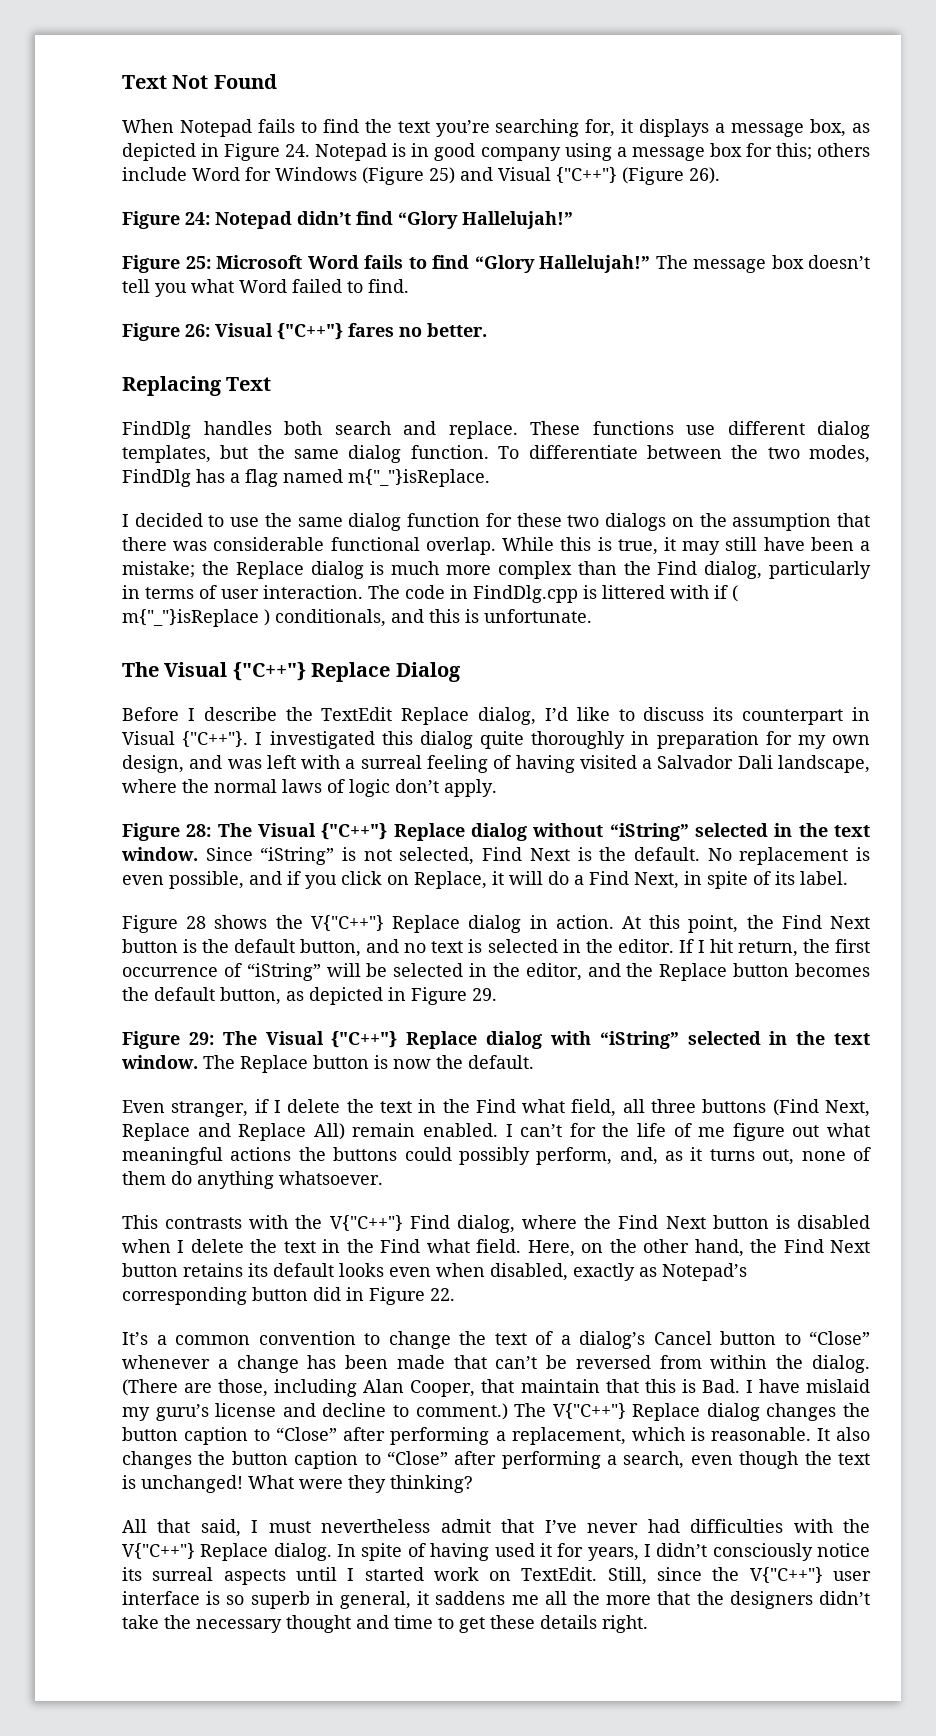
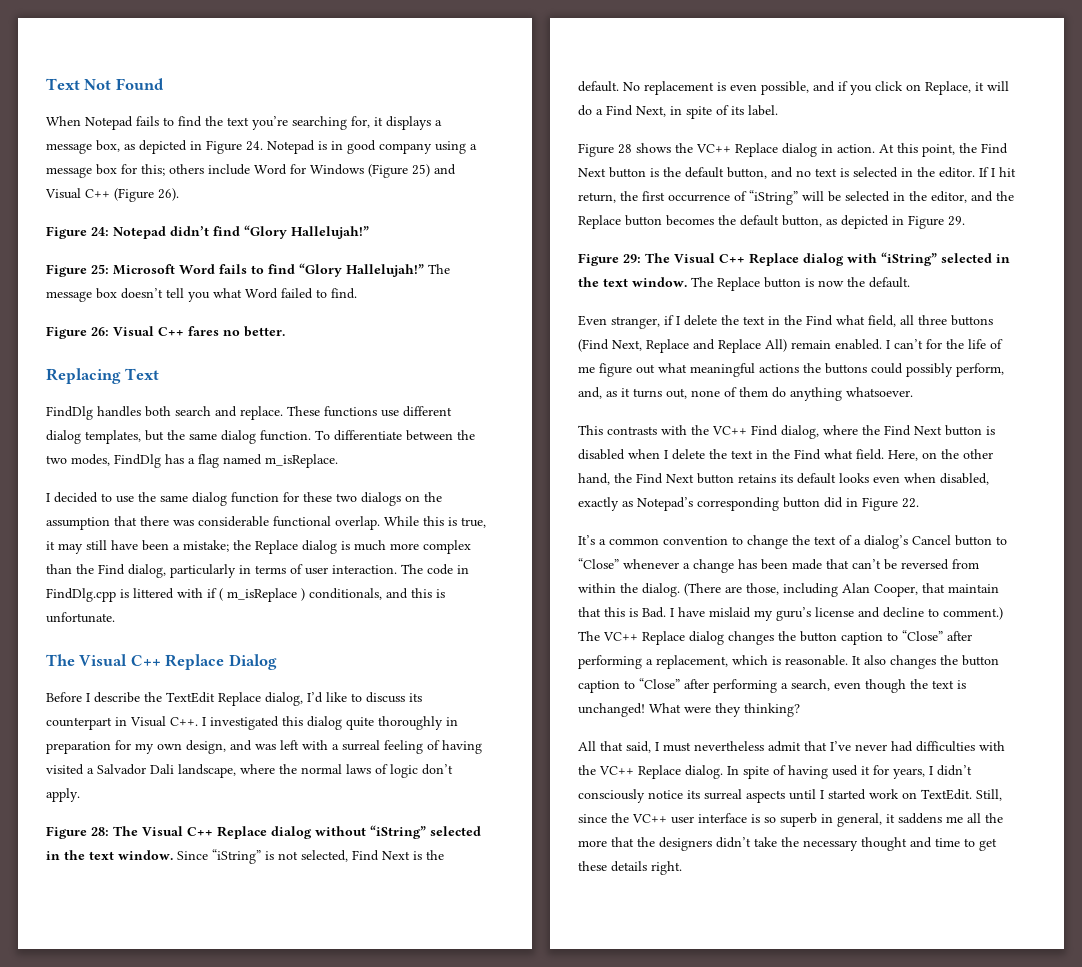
- When Notepad fails to find the text you’re searching for, it displays a message box, as depicted in Figure 24. Notepad is in good company using a message box for this; others include Word for Windows (Figure 25) and Visual {"C++"} (Figure 26).
+ When Notepad fails to find the text you’re searching for, it displays a message box, as depicted in Figure 24. Notepad is in good company using a message box for this; others include Word for Windows (Figure 25) and Visual C++ (Figure 26).
- Figure 26: Visual {"C++"} fares no better.
+ Figure 26: Visual C++ fares no better.
- To differentiate between the two modes, FindDlg has a flag named m{"_"}isReplace.
+ To differentiate between the two modes, FindDlg has a flag named m_isReplace.
- The code in FindDlg.cpp is littered with if ( m{"_"}isReplace ) conditionals, and this is unfortunate.
+ The code in FindDlg.cpp is littered with if ( m_isReplace ) conditionals, and this is unfortunate.
- The Visual {"C++"} Replace Dialog
+ The Visual C++ Replace Dialog
- Before I describe the TextEdit Replace dialog, I’d like to discuss its counterpart in Visual {"C++"}. I investigated this dialog quite thoroughly in preparation for my own design, and was left with a surreal feeling of having visited a Salvador Dali landscape, where the normal laws of logic don’t apply.
+ Before I describe the TextEdit Replace dialog, I’d like to discuss its counterpart in Visual C++. I investigated this dialog quite thoroughly in preparation for my own design, and was left with a surreal feeling of having visited a Salvador Dali landscape, where the normal laws of logic don’t apply.
- Figure 28: The Visual {"C++"} Replace dialog without “iString” selected in the text window.
+ Figure 28: The Visual C++ Replace dialog without “iString” selected in the text window.
- Figure 28 shows the V{"C++"} Replace dialog in action.
+ Figure 28 shows the VC++ Replace dialog in action.
- Figure 29: The Visual {"C++"} Replace dialog with “iString” selected in the text window.
+ Figure 29: The Visual C++ Replace dialog with “iString” selected in the text window.
- This contrasts with the V{"C++"} Find dialog, where the Find Next button is disabled when I delete the text in the Find what field.
+ This contrasts with the VC++ Find dialog, where the Find Next button is disabled when I delete the text in the Find what field.
- The V{"C++"} Replace dialog changes the button caption to “Close” after performing a replacement, which is reasonable.
+ The VC++ Replace dialog changes the button caption to “Close” after performing a replacement, which is reasonable.
- All that said, I must nevertheless admit that I’ve never had difficulties with the V{"C++"} Replace dialog.
+ All that said, I must nevertheless admit that I’ve never had difficulties with the VC++ Replace dialog.
- Still, since the V{"C++"} user interface is so superb in general, it saddens me all the more that the designers didn’t take the necessary thought and time to get these details right.
+ Still, since the VC++ user interface is so superb in general, it saddens me all the more that the designers didn’t take the necessary thought and time to get these details right.

